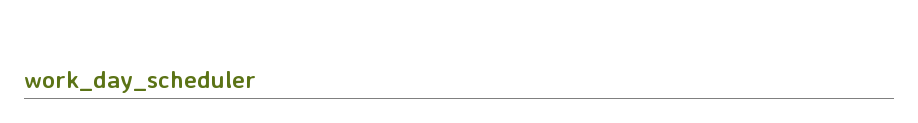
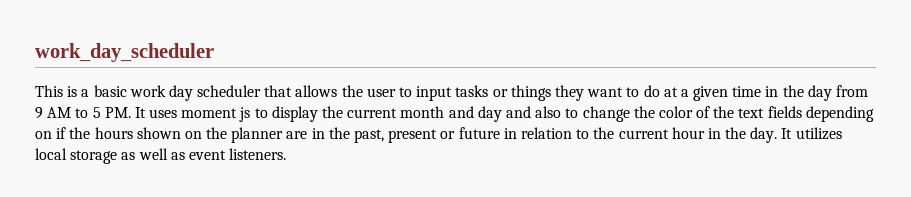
+ This is a basic work day scheduler that allows the user to input tasks or things they want to do at a given time in the day from 9 AM to 5 PM. It uses moment js to display the current month and day and also to change the color of the text fields depending on if the hours shown on the planner are in the past, present or future in relation to the current hour in the day. It utilizes local storage as well as event listeners.

